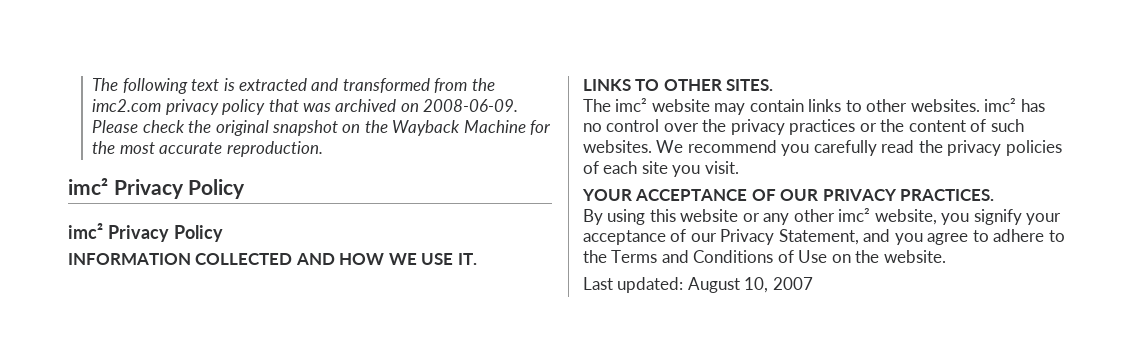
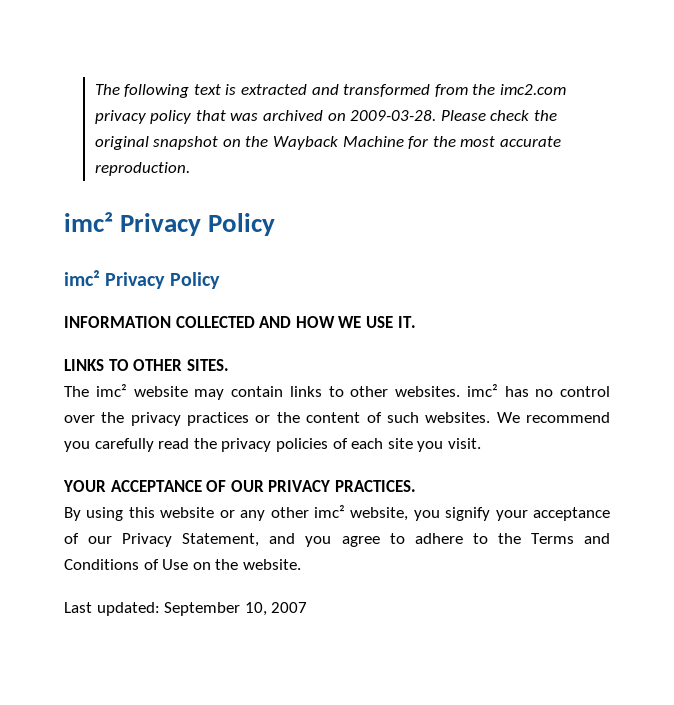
- The following text is extracted and transformed from the imc2.com privacy policy that was archived on 2008-06-09.
+ The following text is extracted and transformed from the imc2.com privacy policy that was archived on 2009-03-28.
- Last updated: August 10, 2007
+ Last updated: September 10, 2007

